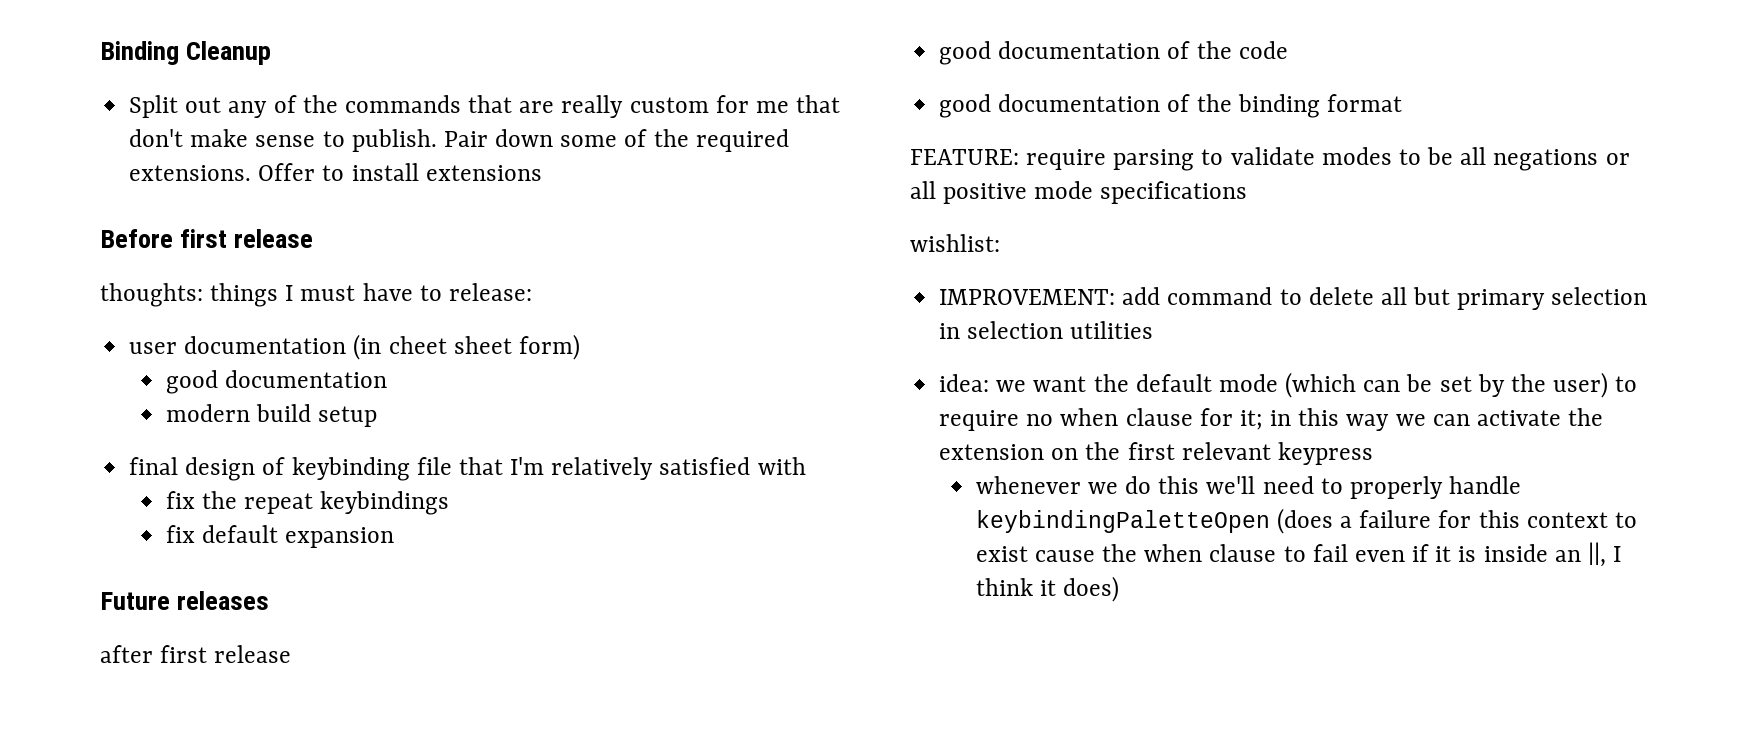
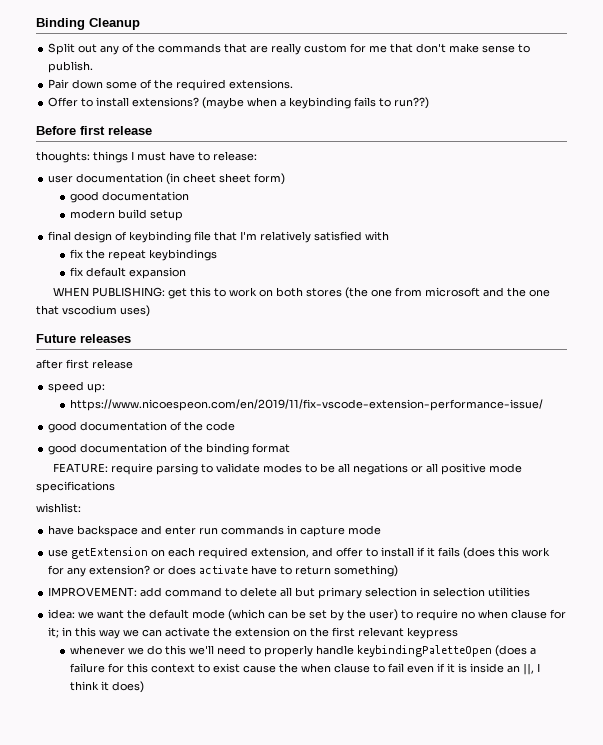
- Split out any of the commands that are really custom for me that don't make sense to publish. Pair down some of the required extensions. Offer to install extensions
+ Split out any of the commands that are really custom for me that don't make sense to publish.
+ Pair down some of the required extensions.
+ Offer to install extensions? (maybe when a keybinding fails to run??)
+ WHEN PUBLISHING: get this to work on both stores (the one from microsoft and the one that vscodium uses)
+ speed up:
+ https://www.nicoespeon.com/en/2019/11/fix-vscode-extension-performance-issue/
+ have backspace and enter run commands in capture mode
+ use getExtension on each required extension, and offer to install if it fails (does this work for any extension? or does activate have to return something)

